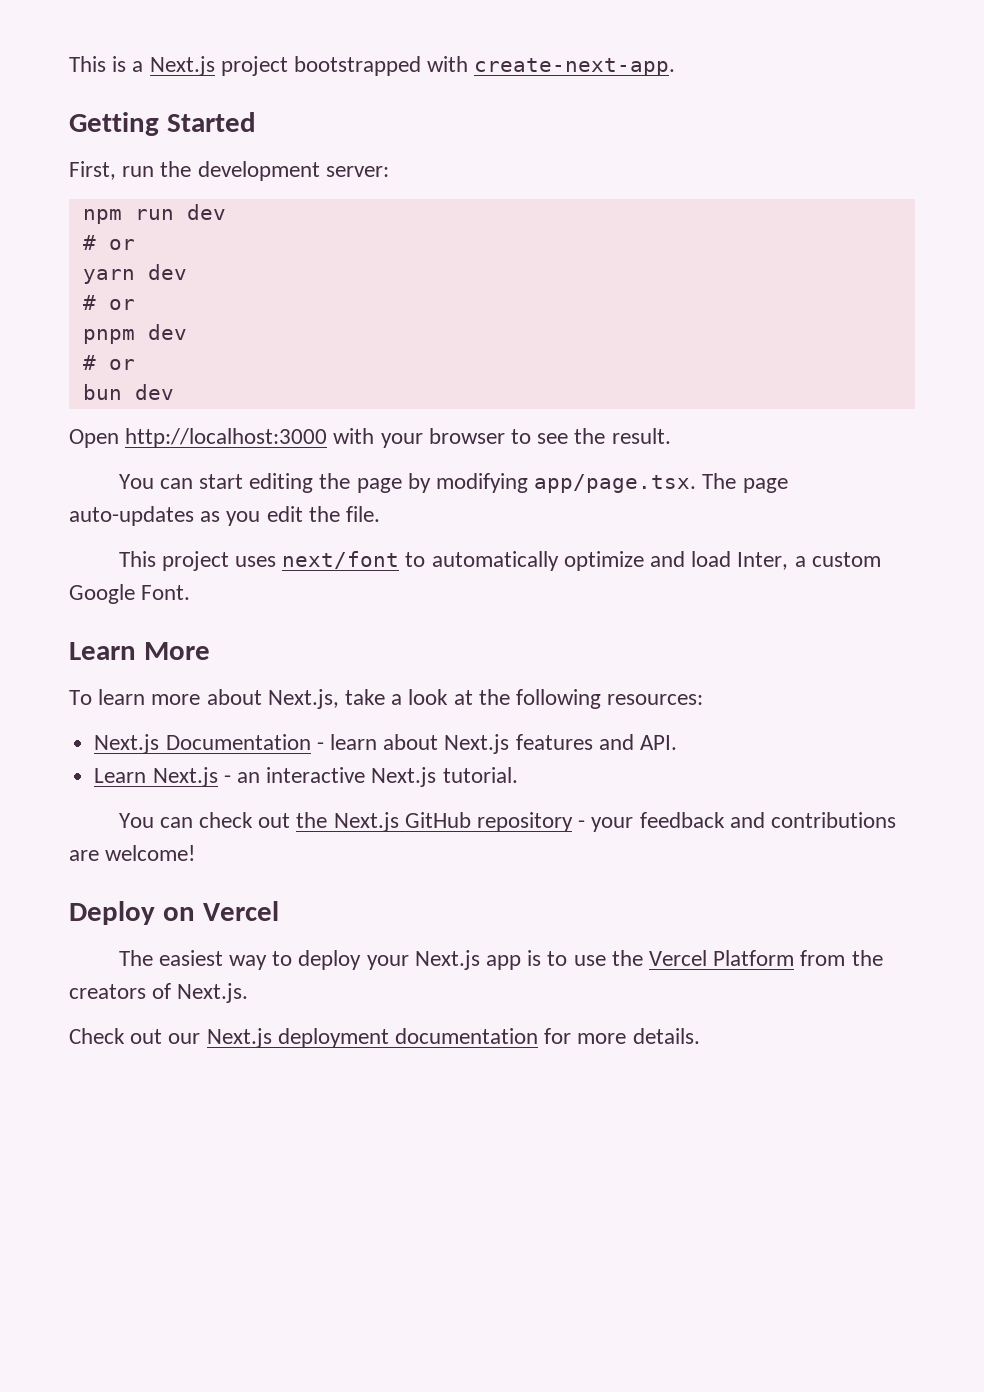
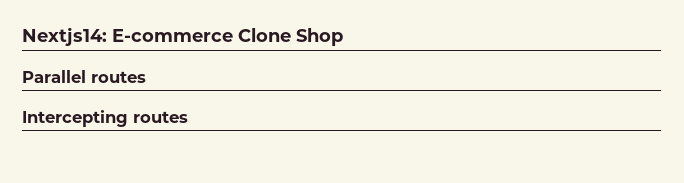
- This is a Next.js project bootstrapped with create-next-app.
- Getting Started
- First, run the development server:
- npm run dev
- # or
- yarn dev
- # or
- pnpm dev
- # or
- bun dev
- Open http://localhost:3000 with your browser to see the result.
- You can start editing the page by modifying app/page.tsx. The page auto-updates as you edit the file.
- This project uses next/font to automatically optimize and load Inter, a custom Google Font.
- Learn More
- To learn more about Next.js, take a look at the following resources:
- Next.js Documentation - learn about Next.js features and API.
- Learn Next.js - an interactive Next.js tutorial.
- You can check out the Next.js GitHub repository - your feedback and contributions are welcome!
- Deploy on Vercel
- The easiest way to deploy your Next.js app is to use the Vercel Platform from the creators of Next.js.
- Check out our Next.js deployment documentation for more details.
+ Nextjs14: E-commerce Clone Shop
+ Parallel routes
+ Intercepting routes

